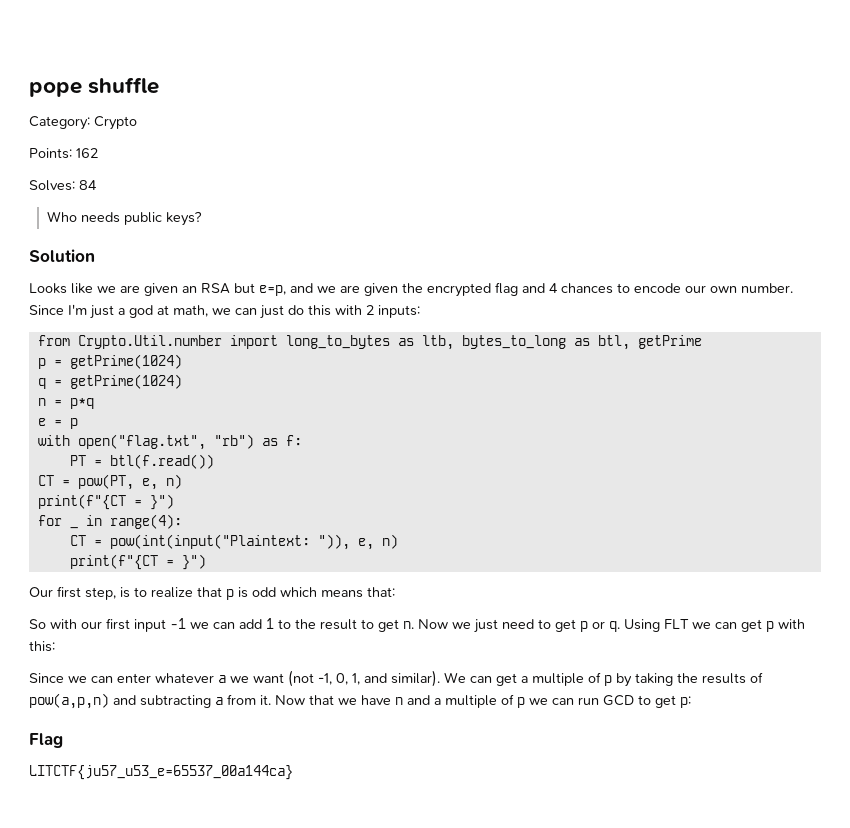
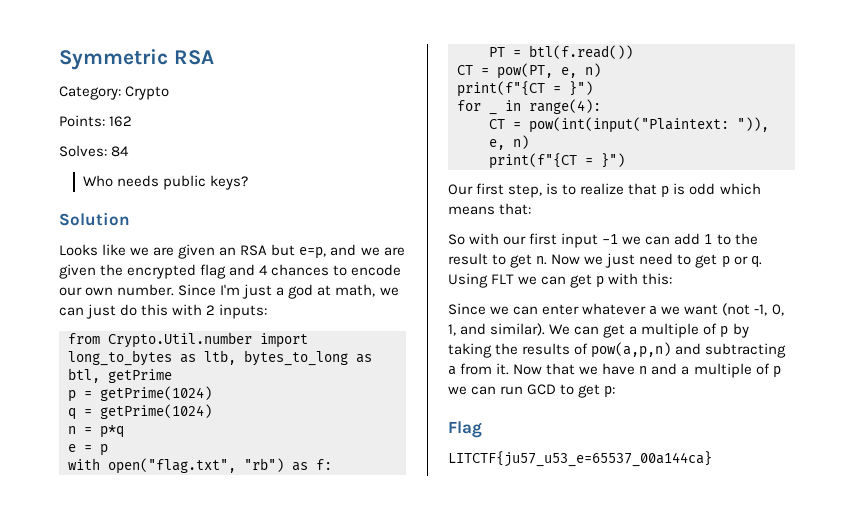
- pope shuffle
+ Symmetric RSA

